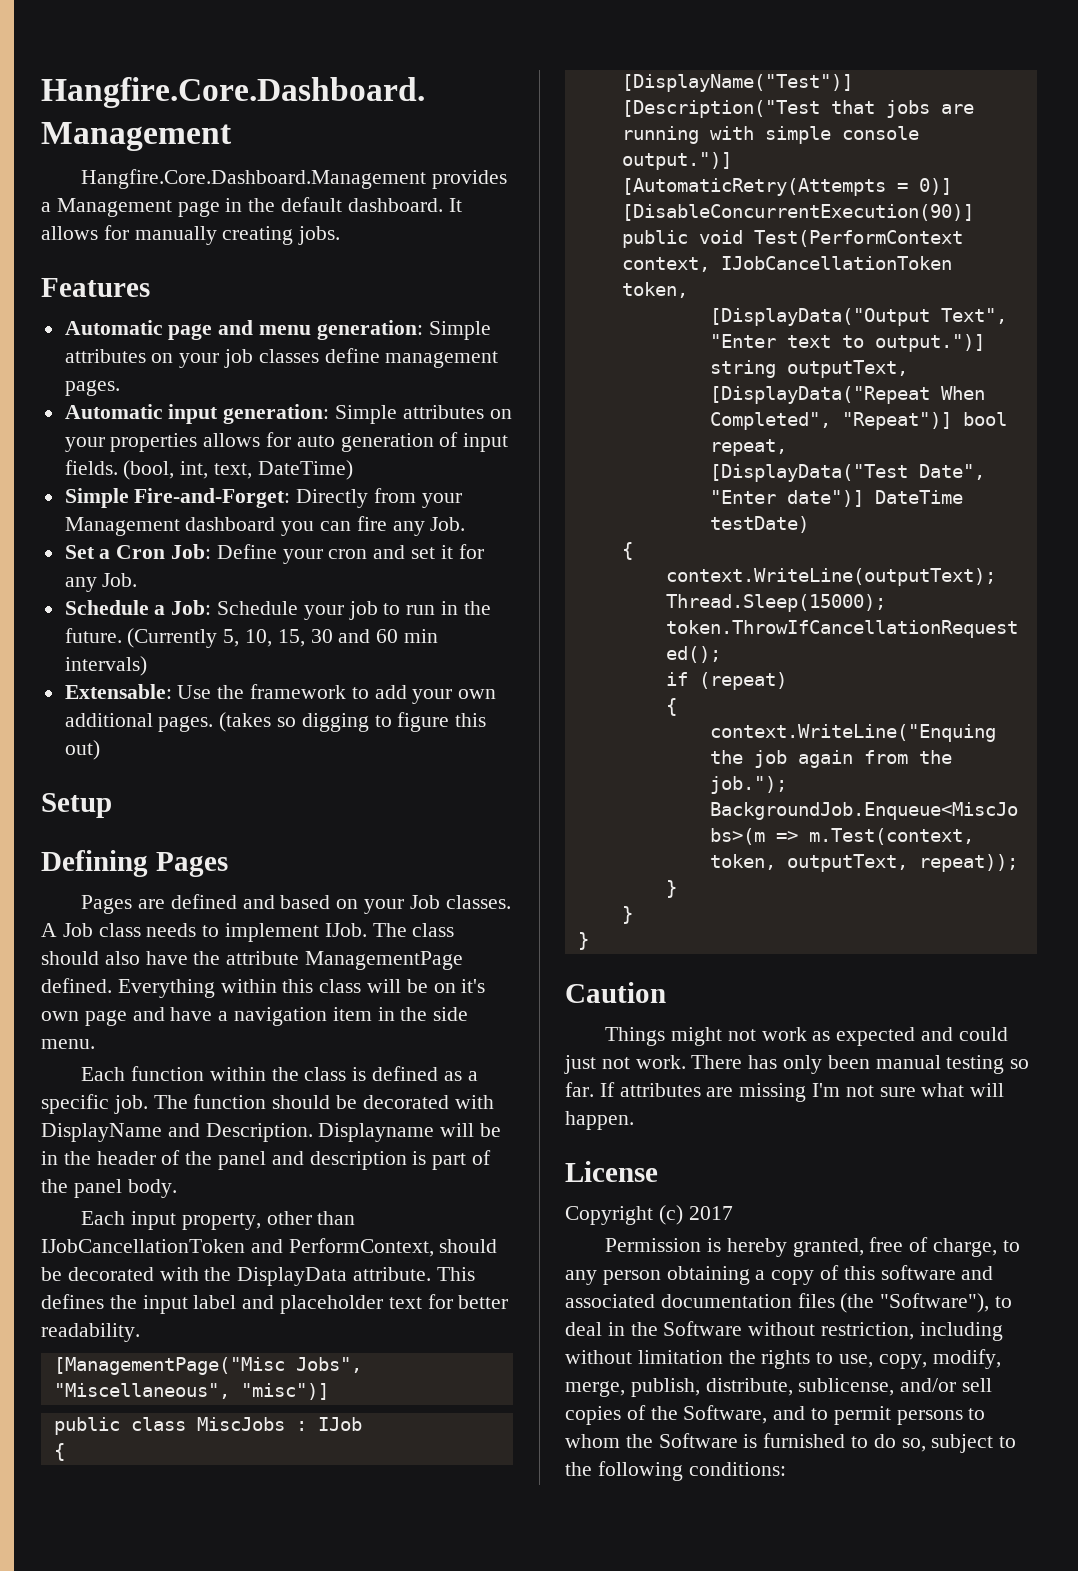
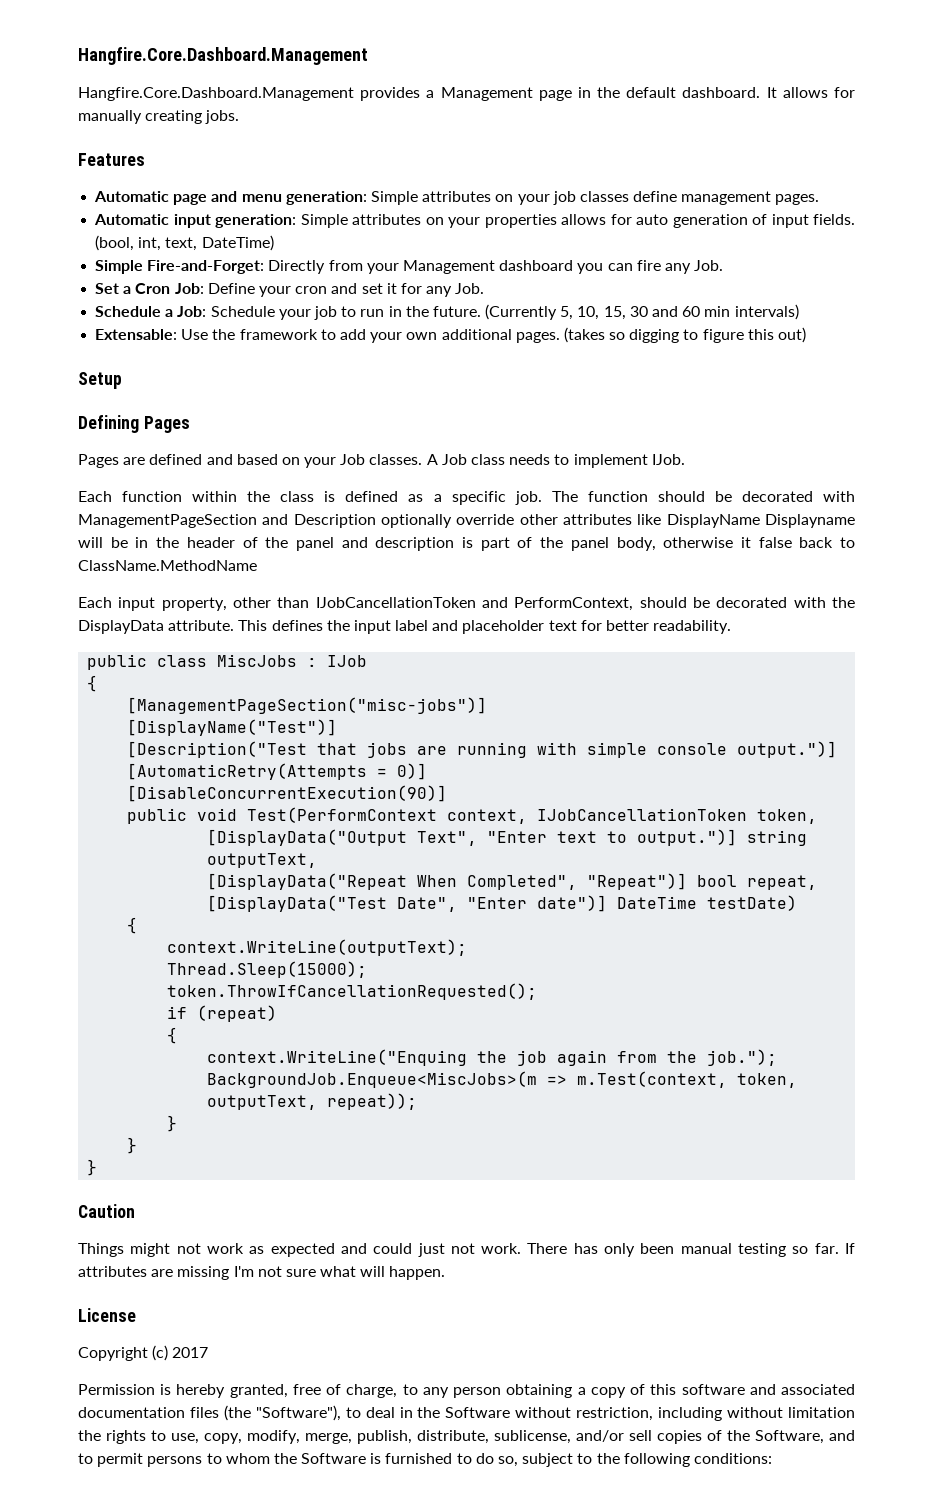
- The class should also have the attribute ManagementPage defined. Everything within this class will be on it's own page and have a navigation item in the side menu.
- The function should be decorated with DisplayName and Description. Displayname will be in the header of the panel and description is part of the panel body.
+ The function should be decorated with ManagementPageSection and Description optionally override other attributes like DisplayName Displayname will be in the header of the panel and description is part of the panel body, otherwise it false back to ClassName.MethodName
- [ManagementPage("Misc Jobs", "Miscellaneous", "misc")]
+ [ManagementPageSection("misc-jobs")]

